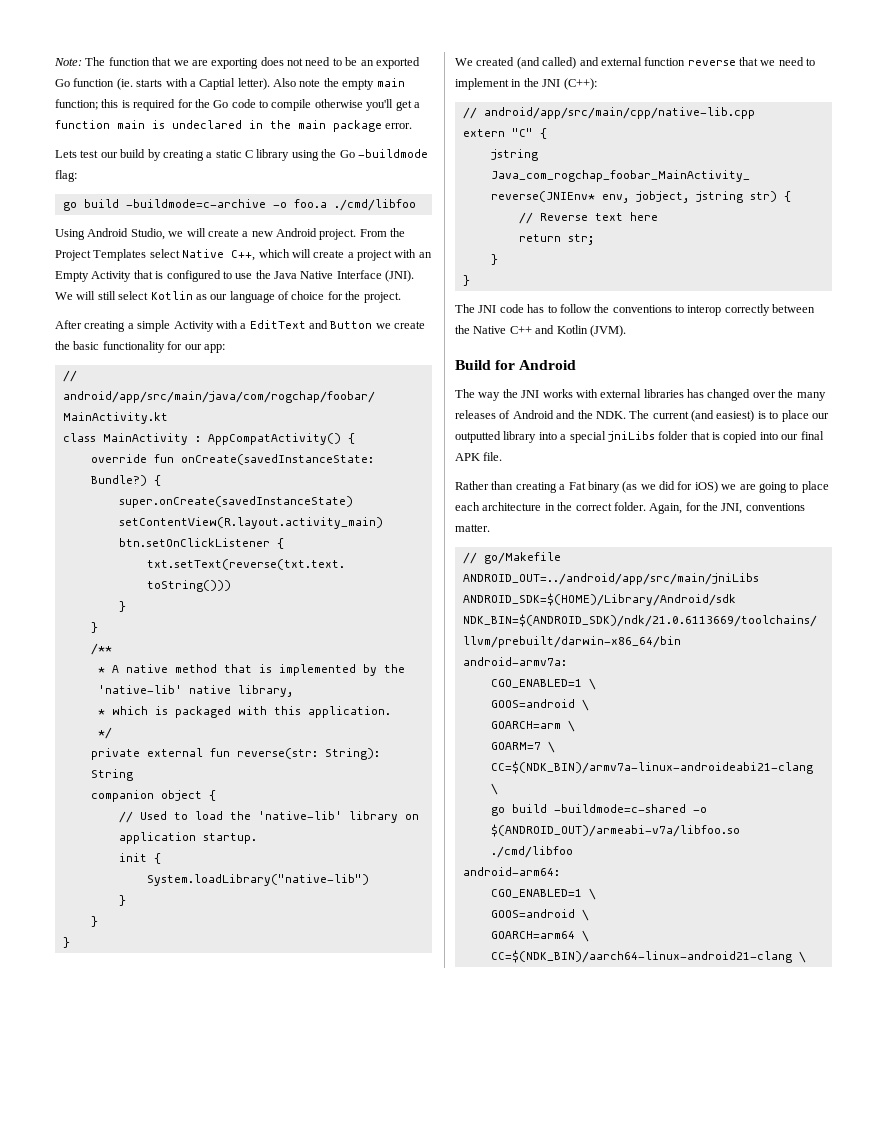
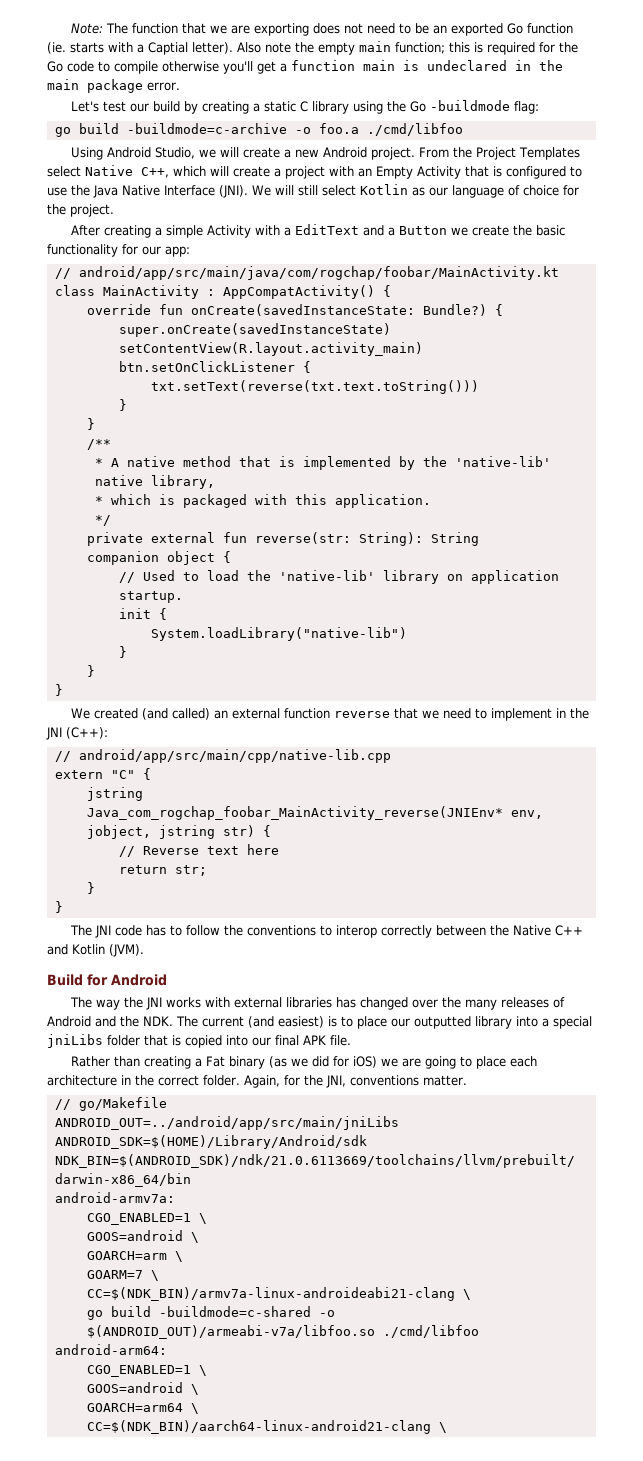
- Lets test our build by creating a static C library using the Go -buildmode flag:
+ Let's test our build by creating a static C library using the Go -buildmode flag:
- After creating a simple Activity with a EditText and Button we create the basic functionality for our app:
+ After creating a simple Activity with a EditText and a Button we create the basic functionality for our app:
- We created (and called) and external function reverse that we need to implement in the JNI (C++):
+ We created (and called) an external function reverse that we need to implement in the JNI (C++):

